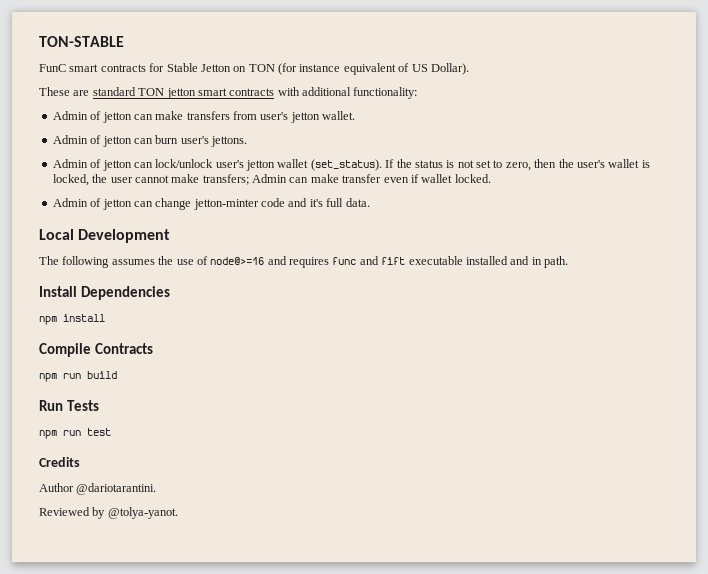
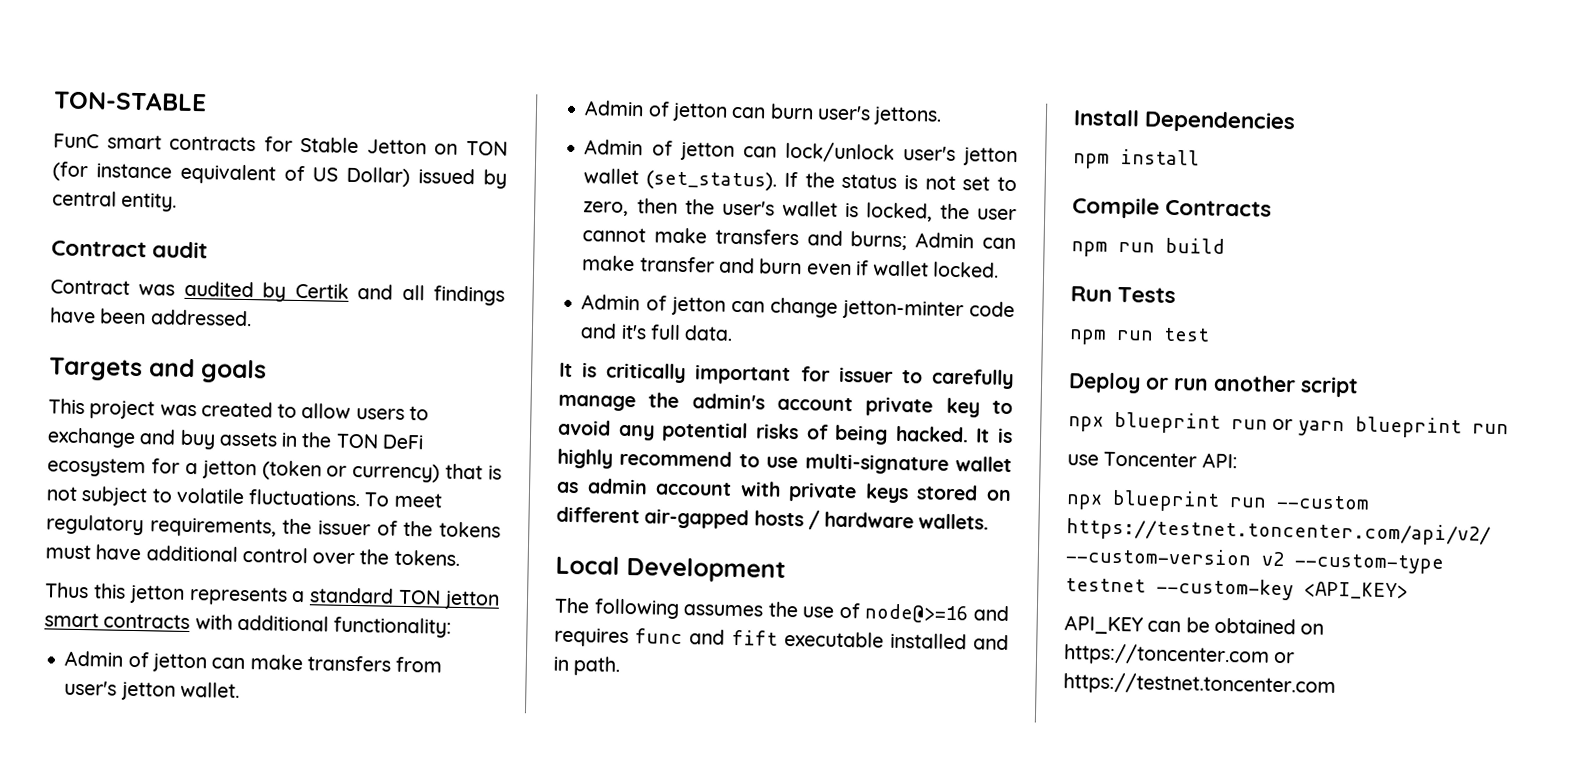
- FunC smart contracts for Stable Jetton on TON (for instance equivalent of US Dollar).
- These are standard TON jetton smart contracts with additional functionality:
+ FunC smart contracts for Stable Jetton on TON (for instance equivalent of US Dollar) issued by central entity.
+ Contract audit
+ Contract was audited by Certik and all findings have been addressed.
+ Targets and goals
+ This project was created to allow users to exchange and buy assets in the TON DeFi ecosystem for a jetton (token or currency) that is not subject to volatile fluctuations. To meet regulatory requirements, the issuer of the tokens must have additional control over the tokens.
+ Thus this jetton represents a standard TON jetton smart contracts with additional functionality:
- If the status is not set to zero, then the user's wallet is locked, the user cannot make transfers; Admin can make transfer even if wallet locked.
+ If the status is not set to zero, then the user's wallet is locked, the user cannot make transfers and burns; Admin can make transfer and burn even if wallet locked.
+ It is critically important for issuer to carefully manage the admin's account private key to avoid any potential risks of being hacked. It is highly recommend to use multi-signature wallet as admin account with private keys stored on different air-gapped hosts / hardware wallets.
- Credits
- Author @dariotarantini.
- Reviewed by @tolya-yanot.
+ Deploy or run another script
+ npx blueprint run or yarn blueprint run
+ use Toncenter API:
+ npx blueprint run --custom https://testnet.toncenter.com/api/v2/ --custom-version v2 --custom-type testnet --custom-key <API_KEY>
+ API_KEY can be obtained on https://toncenter.com or https://testnet.toncenter.com

